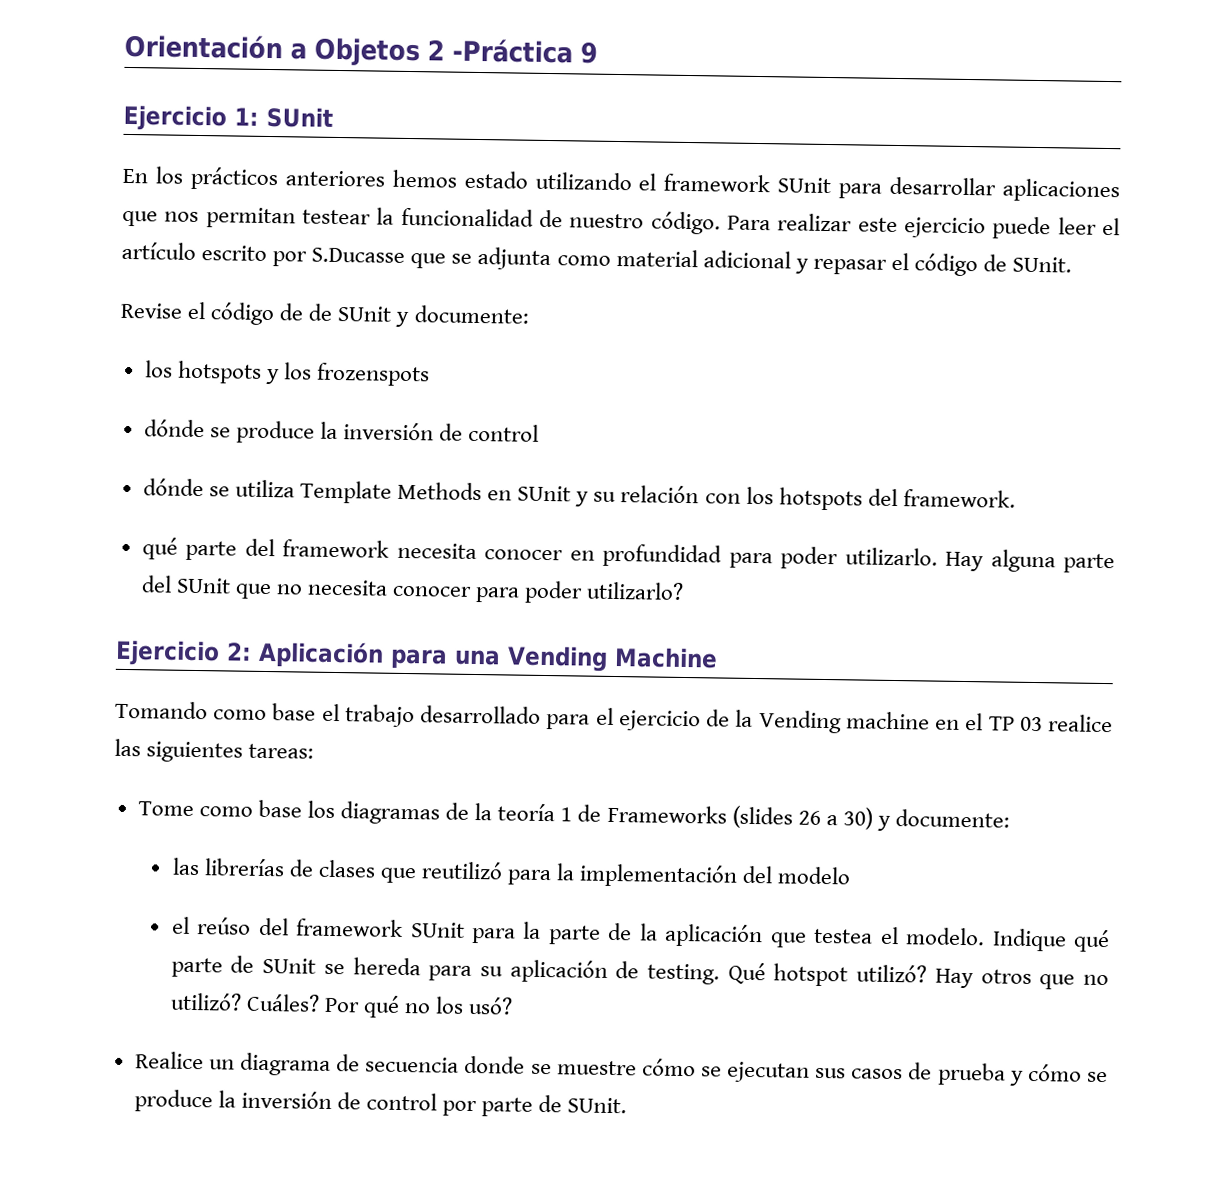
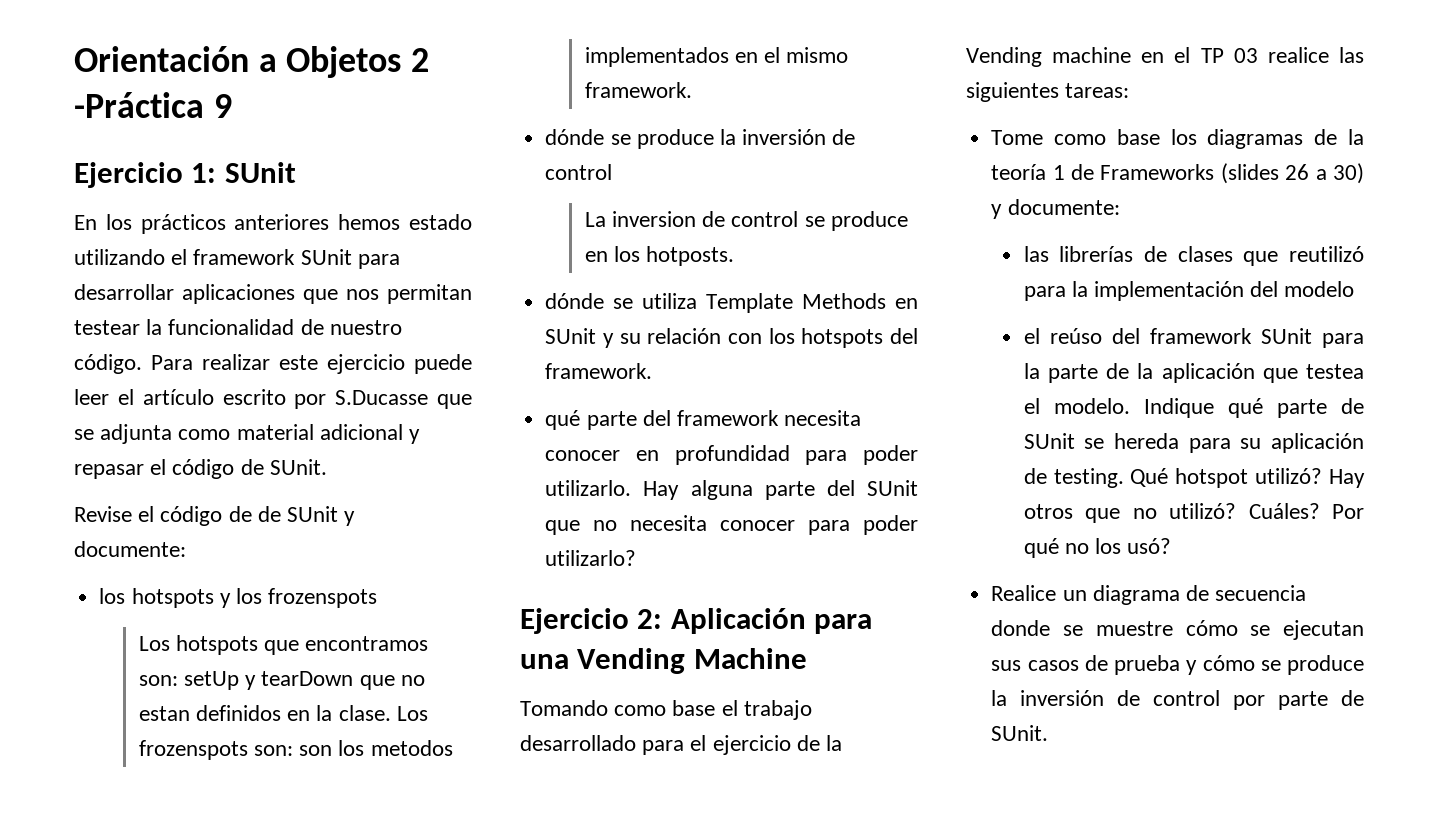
+ Los hotspots que encontramos son: setUp y tearDown que no estan definidos en la clase. Los frozenspots son: son los metodos implementados en el mismo framework.
+ La inversion de control se produce en los hotposts.

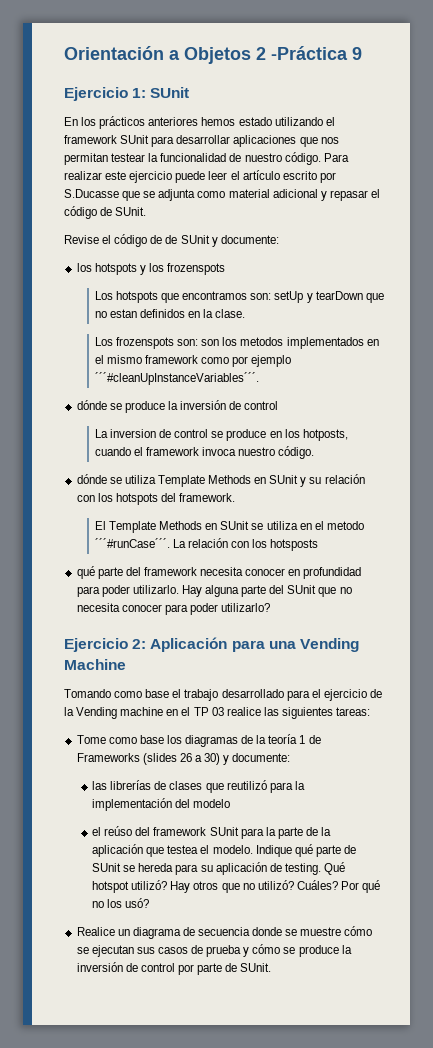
- Los hotspots que encontramos son: setUp y tearDown que no estan definidos en la clase. Los frozenspots son: son los metodos implementados en el mismo framework.
+ Los hotspots que encontramos son: setUp y tearDown que no estan definidos en la clase.
+ Los frozenspots son: son los metodos implementados en el mismo framework como por ejemplo ´´´#cleanUpInstanceVariables´´´.
- La inversion de control se produce en los hotposts.
+ La inversion de control se produce en los hotposts, cuando el framework invoca nuestro código.
+ El Template Methods en SUnit se utiliza en el metodo ´´´#runCase´´´. La relación con los hotsposts

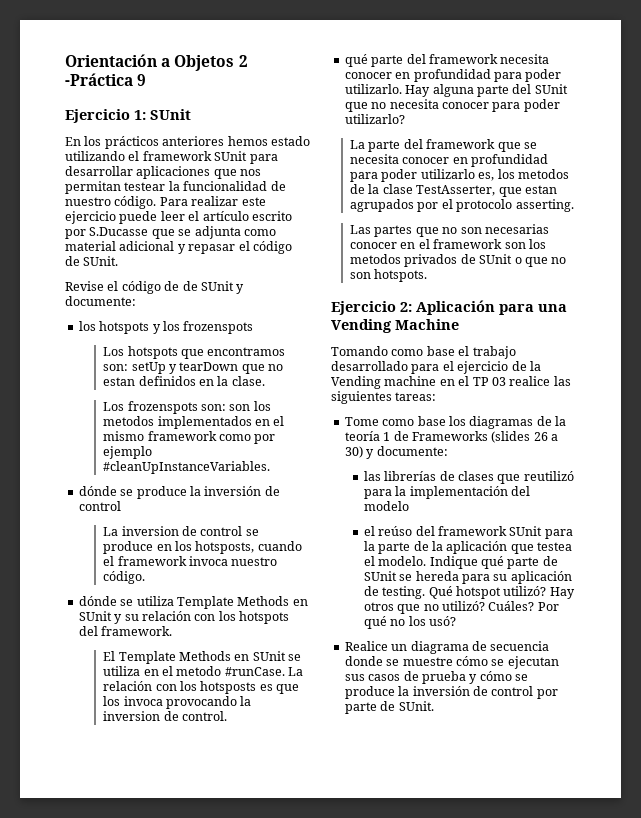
- Los frozenspots son: son los metodos implementados en el mismo framework como por ejemplo ´´´#cleanUpInstanceVariables´´´.
+ Los frozenspots son: son los metodos implementados en el mismo framework como por ejemplo #cleanUpInstanceVariables.
- La inversion de control se produce en los hotposts, cuando el framework invoca nuestro código.
+ La inversion de control se produce en los hotsposts, cuando el framework invoca nuestro código.
- El Template Methods en SUnit se utiliza en el metodo ´´´#runCase´´´.
+ El Template Methods en SUnit se utiliza en el metodo #runCase.
- La relación con los hotsposts
+ La relación con los hotsposts es que los invoca provocando la inversion de control.
+ La parte del framework que se necesita conocer en profundidad para poder utilizarlo es, los metodos de la clase TestAsserter, que estan agrupados por el protocolo asserting.
+ Las partes que no son necesarias conocer en el framework son los metodos privados de SUnit o que no son hotspots.

